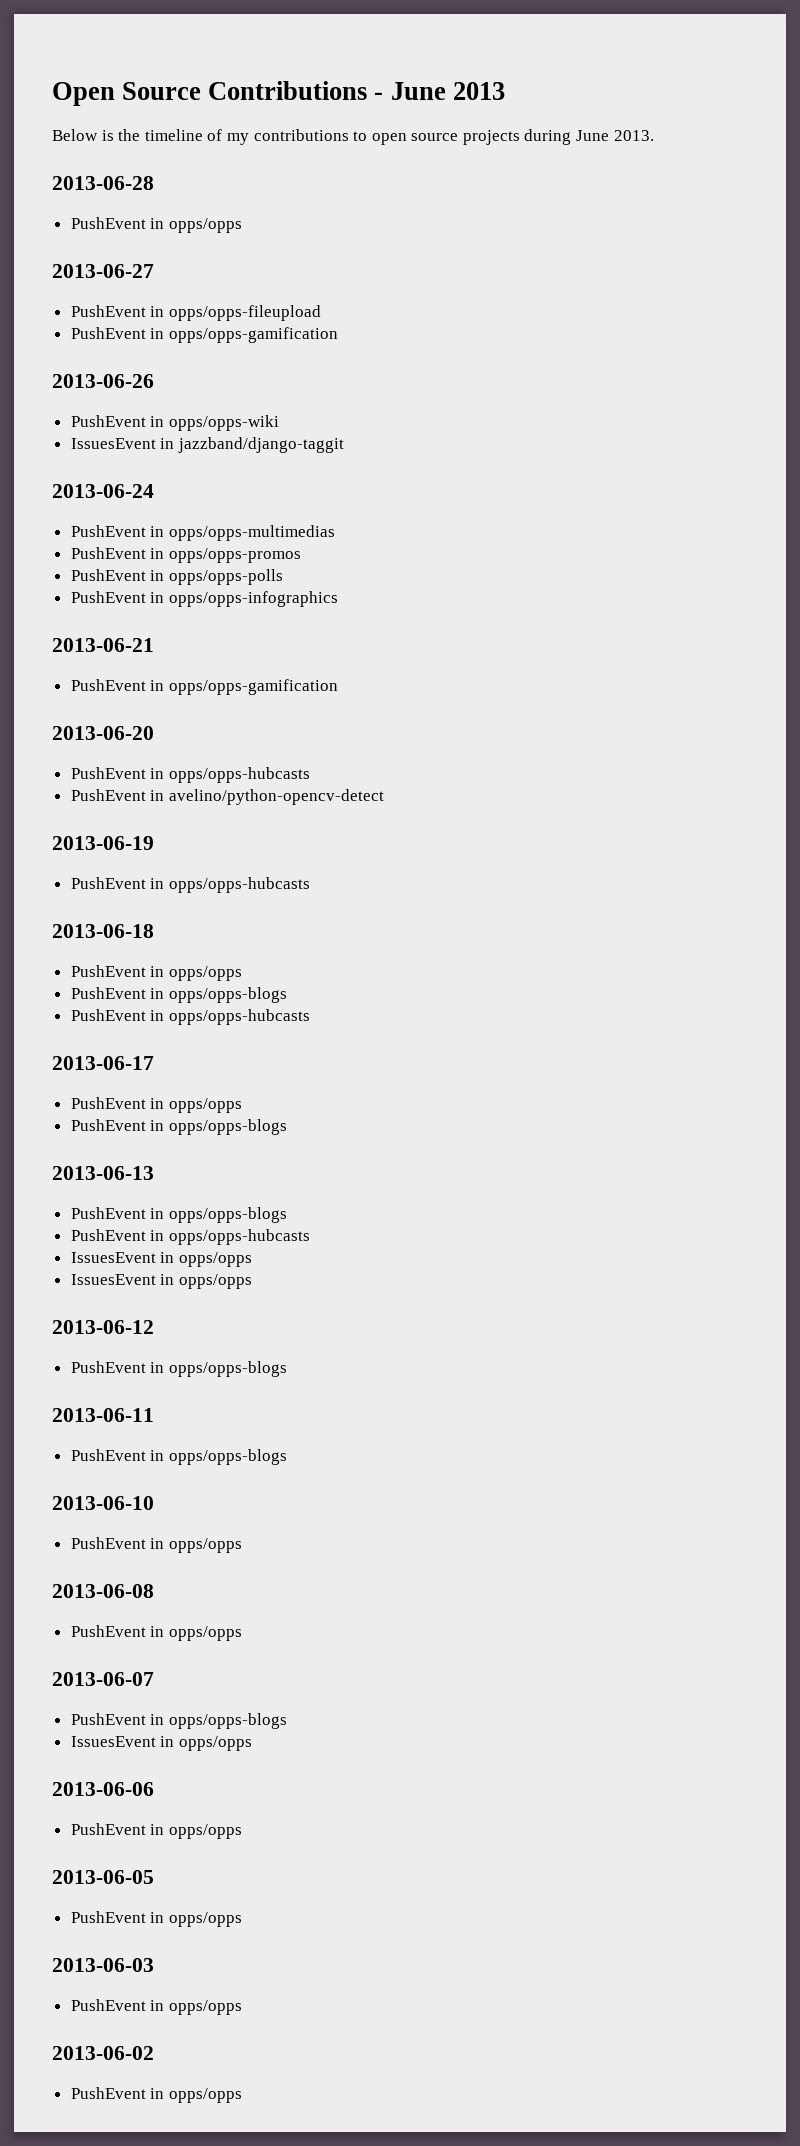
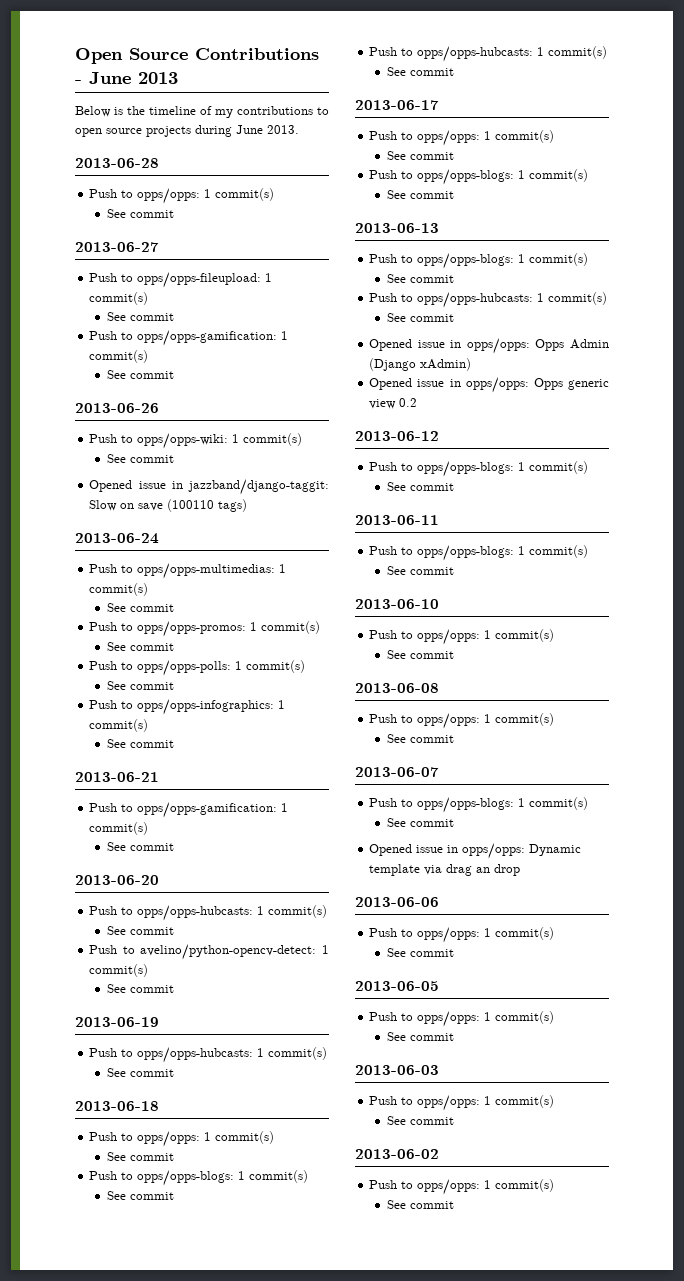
  2013-06-28
- PushEvent in opps/opps
+ Push to opps/opps: 1 commit(s)
+ See commit
  2013-06-27
- PushEvent in opps/opps-fileupload
- PushEvent in opps/opps-gamification
+ Push to opps/opps-fileupload: 1 commit(s)
+ See commit
+ Push to opps/opps-gamification: 1 commit(s)
+ See commit
  2013-06-26
- PushEvent in opps/opps-wiki
- IssuesEvent in jazzband/django-taggit
+ Push to opps/opps-wiki: 1 commit(s)
+ See commit
+ Opened issue in jazzband/django-taggit: Slow on save (100110 tags)
  2013-06-24
- PushEvent in opps/opps-multimedias
- PushEvent in opps/opps-promos
- PushEvent in opps/opps-polls
- PushEvent in opps/opps-infographics
+ Push to opps/opps-multimedias: 1 commit(s)
+ See commit
+ Push to opps/opps-promos: 1 commit(s)
+ See commit
+ Push to opps/opps-polls: 1 commit(s)
+ See commit
+ Push to opps/opps-infographics: 1 commit(s)
+ See commit
  2013-06-21
- PushEvent in opps/opps-gamification
+ Push to opps/opps-gamification: 1 commit(s)
+ See commit
  2013-06-20
- PushEvent in opps/opps-hubcasts
- PushEvent in avelino/python-opencv-detect
+ Push to opps/opps-hubcasts: 1 commit(s)
+ See commit
+ Push to avelino/python-opencv-detect: 1 commit(s)
+ See commit
  2013-06-19
- PushEvent in opps/opps-hubcasts
+ Push to opps/opps-hubcasts: 1 commit(s)
+ See commit
  2013-06-18
- PushEvent in opps/opps
- PushEvent in opps/opps-blogs
- PushEvent in opps/opps-hubcasts
+ Push to opps/opps: 1 commit(s)
+ See commit
+ Push to opps/opps-blogs: 1 commit(s)
+ See commit
+ Push to opps/opps-hubcasts: 1 commit(s)
+ See commit
  2013-06-17
- PushEvent in opps/opps
- PushEvent in opps/opps-blogs
+ Push to opps/opps: 1 commit(s)
+ See commit
+ Push to opps/opps-blogs: 1 commit(s)
+ See commit
  2013-06-13
- PushEvent in opps/opps-blogs
- PushEvent in opps/opps-hubcasts
- IssuesEvent in opps/opps
- IssuesEvent in opps/opps
+ Push to opps/opps-blogs: 1 commit(s)
+ See commit
+ Push to opps/opps-hubcasts: 1 commit(s)
+ See commit
+ Opened issue in opps/opps: Opps Admin (Django xAdmin)
+ Opened issue in opps/opps: Opps generic view 0.2
  2013-06-12
- PushEvent in opps/opps-blogs
+ Push to opps/opps-blogs: 1 commit(s)
+ See commit
  2013-06-11
- PushEvent in opps/opps-blogs
+ Push to opps/opps-blogs: 1 commit(s)
+ See commit
  2013-06-10
- PushEvent in opps/opps
+ Push to opps/opps: 1 commit(s)
+ See commit
  2013-06-08
- PushEvent in opps/opps
+ Push to opps/opps: 1 commit(s)
+ See commit
  2013-06-07
- PushEvent in opps/opps-blogs
- IssuesEvent in opps/opps
+ Push to opps/opps-blogs: 1 commit(s)
+ See commit
+ Opened issue in opps/opps: Dynamic template via drag an drop
  2013-06-06
- PushEvent in opps/opps
+ Push to opps/opps: 1 commit(s)
+ See commit
  2013-06-05
- PushEvent in opps/opps
+ Push to opps/opps: 1 commit(s)
+ See commit
  2013-06-03
- PushEvent in opps/opps
+ Push to opps/opps: 1 commit(s)
+ See commit
  2013-06-02
- PushEvent in opps/opps
+ Push to opps/opps: 1 commit(s)
+ See commit

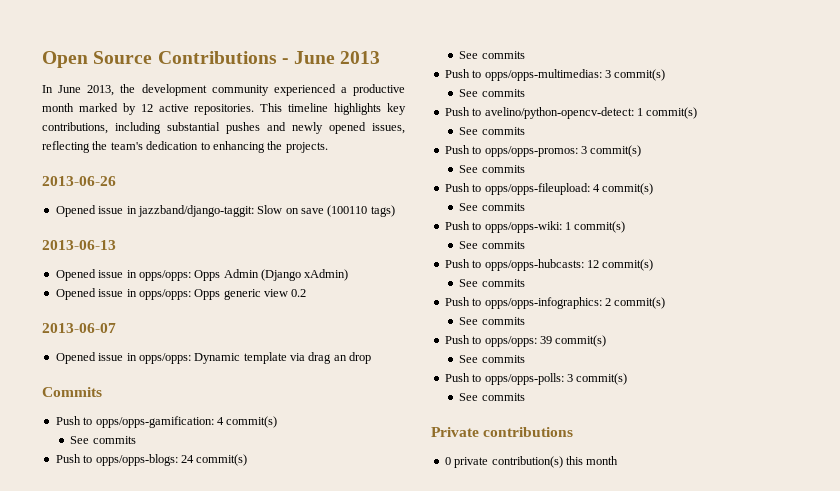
- Below is the timeline of my contributions to open source projects during June 2013.
- 2013-06-28
- Push to opps/opps: 1 commit(s)
- See commit
- 2013-06-27
- Push to opps/opps-fileupload: 1 commit(s)
- See commit
- Push to opps/opps-gamification: 1 commit(s)
- See commit
+ In June 2013, the development community experienced a productive month marked by 12 active repositories. This timeline highlights key contributions, including substantial pushes and newly opened issues, reflecting the team's dedication to enhancing the projects.
  2013-06-26
- Push to opps/opps-wiki: 1 commit(s)
- See commit
- 2013-06-24
- Push to opps/opps-multimedias: 1 commit(s)
- See commit
- Push to opps/opps-promos: 1 commit(s)
- See commit
- Push to opps/opps-polls: 1 commit(s)
- See commit
- Push to opps/opps-infographics: 1 commit(s)
- See commit
- 2013-06-21
- Push to opps/opps-gamification: 1 commit(s)
- See commit
- 2013-06-20
- Push to opps/opps-hubcasts: 1 commit(s)
- See commit
- Push to avelino/python-opencv-detect: 1 commit(s)
- See commit
- 2013-06-19
- Push to opps/opps-hubcasts: 1 commit(s)
- See commit
- 2013-06-18
- Push to opps/opps: 1 commit(s)
- See commit
- Push to opps/opps-blogs: 1 commit(s)
- See commit
- Push to opps/opps-hubcasts: 1 commit(s)
- See commit
- 2013-06-17
- Push to opps/opps: 1 commit(s)
- See commit
- Push to opps/opps-blogs: 1 commit(s)
- See commit
  2013-06-13
- Push to opps/opps-blogs: 1 commit(s)
- See commit
- Push to opps/opps-hubcasts: 1 commit(s)
- See commit
- 2013-06-12
- Push to opps/opps-blogs: 1 commit(s)
- See commit
- 2013-06-11
- Push to opps/opps-blogs: 1 commit(s)
- See commit
- 2013-06-10
- Push to opps/opps: 1 commit(s)
- See commit
- 2013-06-08
- Push to opps/opps: 1 commit(s)
- See commit
  2013-06-07
- Push to opps/opps-blogs: 1 commit(s)
- See commit
- 2013-06-06
- Push to opps/opps: 1 commit(s)
- See commit
- 2013-06-05
- Push to opps/opps: 1 commit(s)
- See commit
- 2013-06-03
- Push to opps/opps: 1 commit(s)
- See commit
- 2013-06-02
- Push to opps/opps: 1 commit(s)
- See commit
+ Commits
+ Push to opps/opps-gamification: 4 commit(s)
+ See commits
+ Push to opps/opps-blogs: 24 commit(s)
+ See commits
+ Push to opps/opps-multimedias: 3 commit(s)
+ See commits
+ Push to avelino/python-opencv-detect: 1 commit(s)
+ See commits
+ Push to opps/opps-promos: 3 commit(s)
+ See commits
+ Push to opps/opps-fileupload: 4 commit(s)
+ See commits
+ Push to opps/opps-wiki: 1 commit(s)
+ See commits
+ Push to opps/opps-hubcasts: 12 commit(s)
+ See commits
+ Push to opps/opps-infographics: 2 commit(s)
+ See commits
+ Push to opps/opps: 39 commit(s)
+ See commits
+ Push to opps/opps-polls: 3 commit(s)
+ See commits
+ Private contributions
+ 0 private contribution(s) this month

